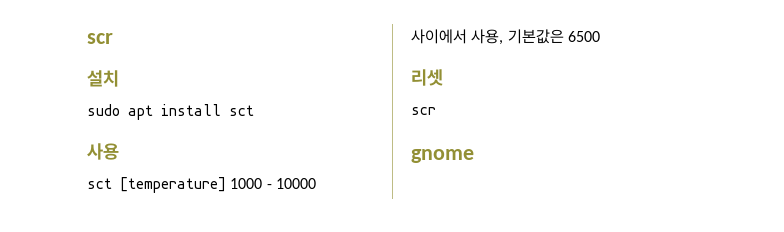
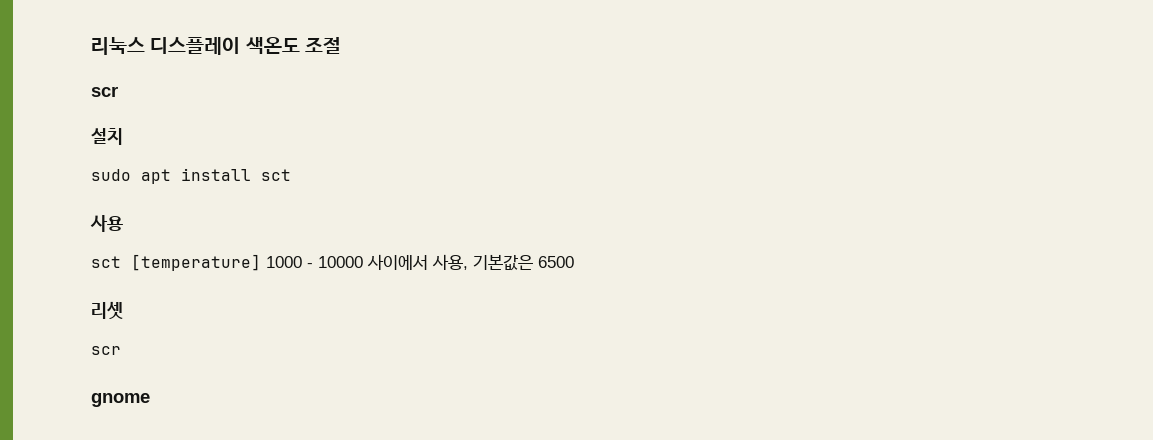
+ 리눅스 디스플레이 색온도 조절

